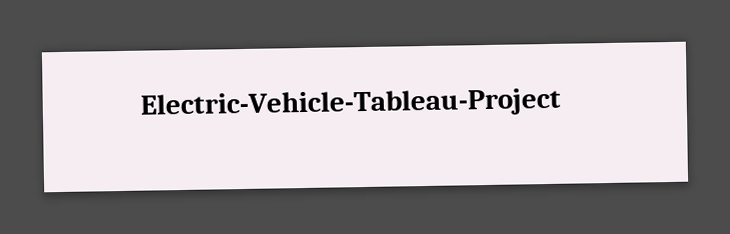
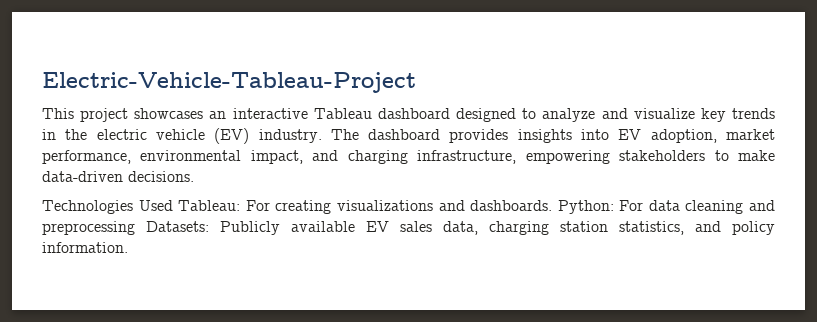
+ This project showcases an interactive Tableau dashboard designed to analyze and visualize key trends in the electric vehicle (EV) industry. The dashboard provides insights into EV adoption, market performance, environmental impact, and charging infrastructure, empowering stakeholders to make data-driven decisions.
+ Technologies Used Tableau: For creating visualizations and dashboards. Python: For data cleaning and preprocessing Datasets: Publicly available EV sales data, charging station statistics, and policy information.

